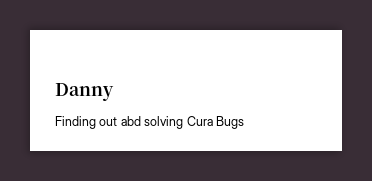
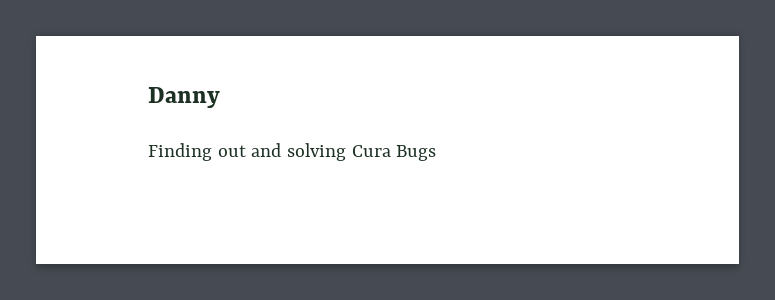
- Finding out abd solving Cura Bugs
+ Finding out and solving Cura Bugs

